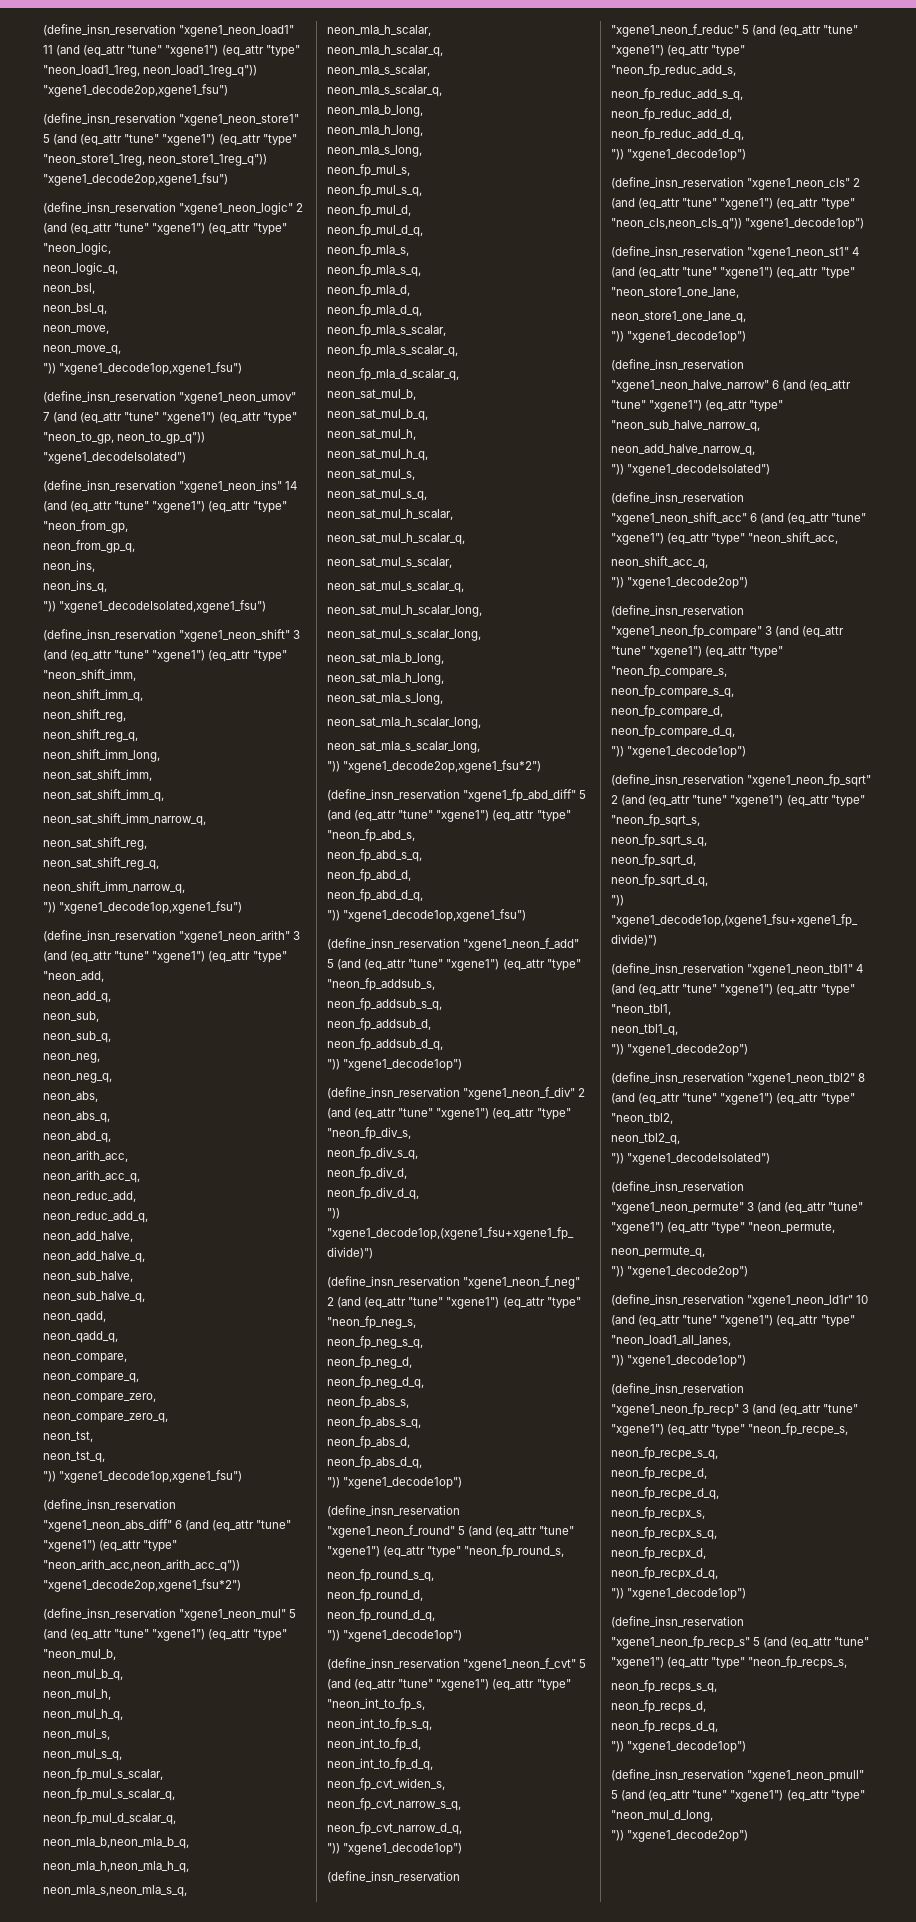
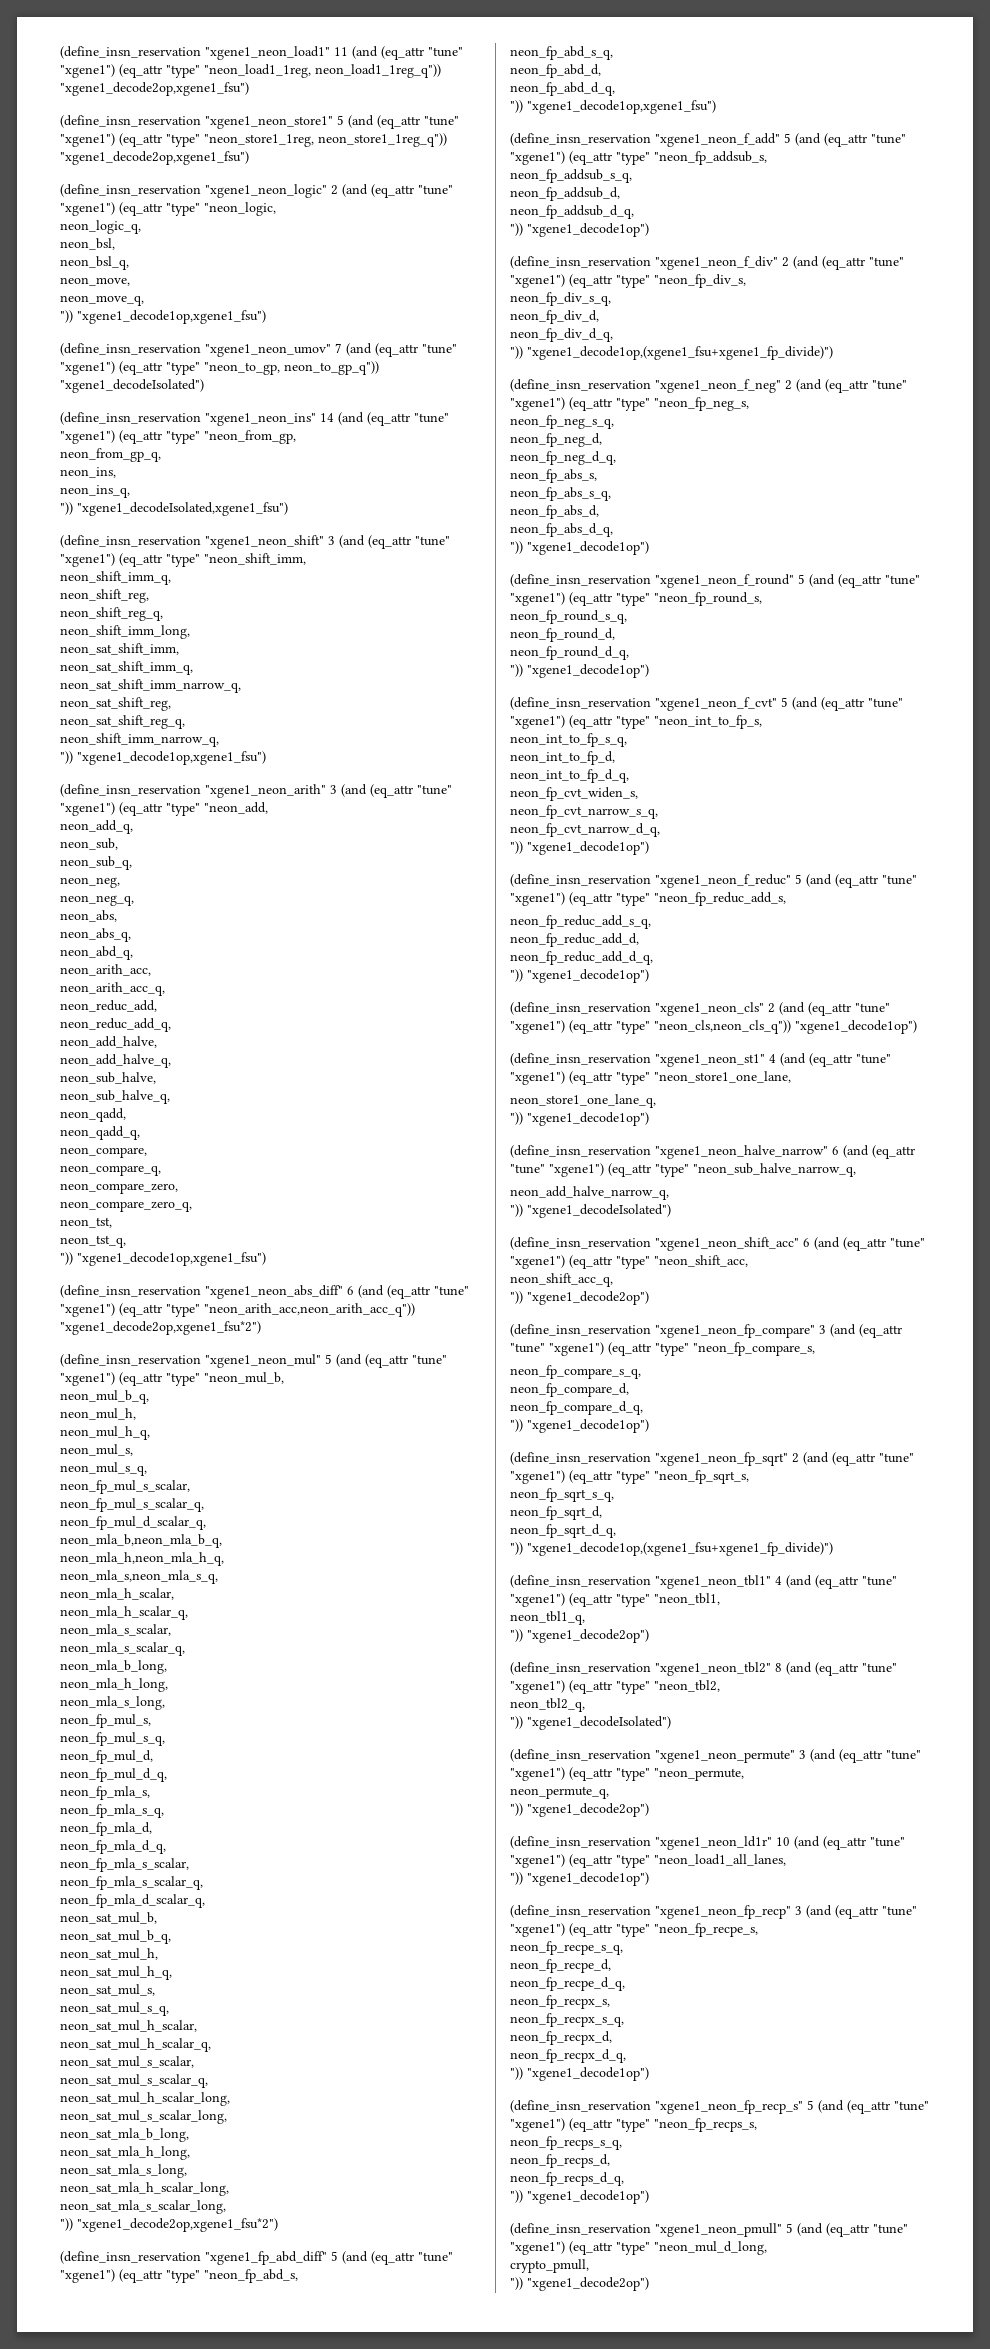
+ crypto_pmull,

